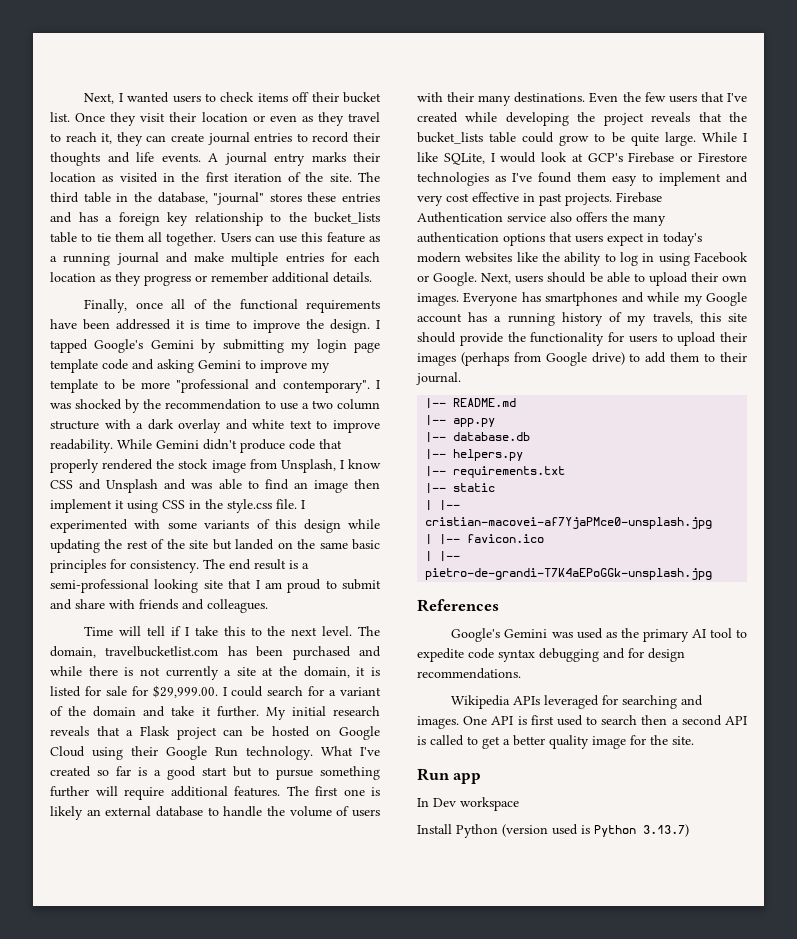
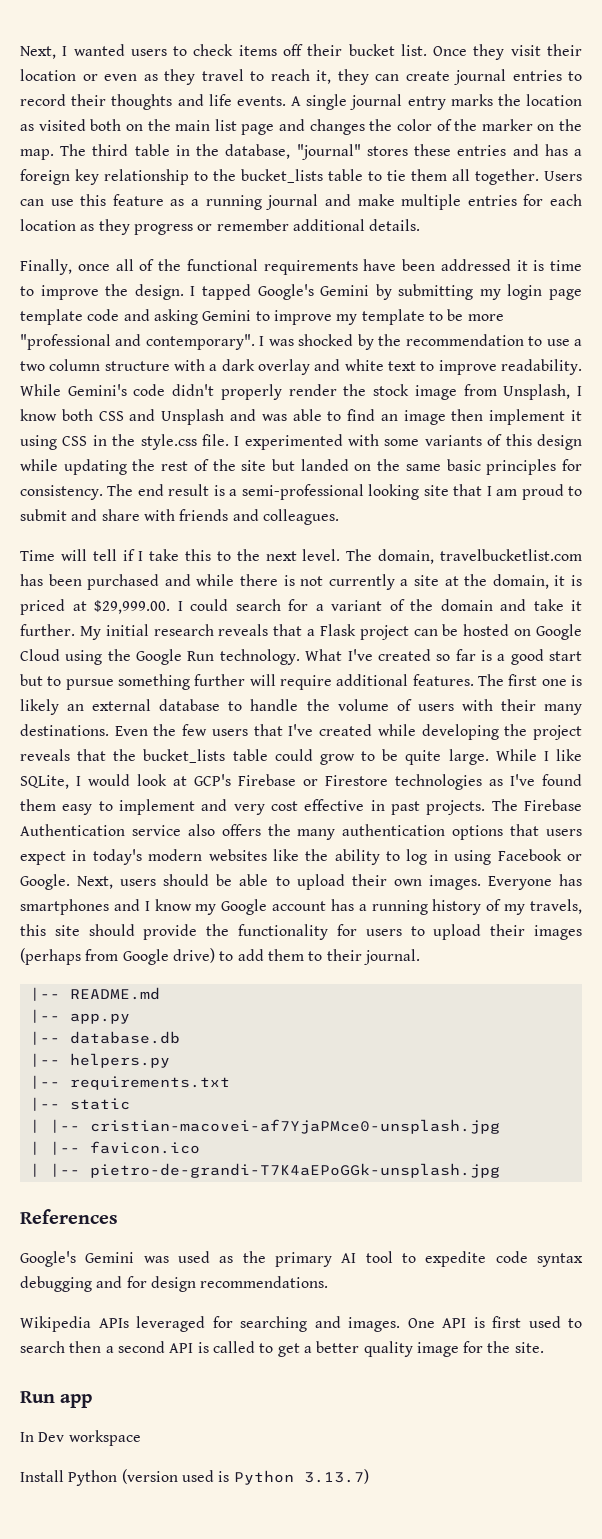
- A journal entry marks their location as visited in the first iteration of the site.
+ A single journal entry marks the location as visited both on the main list page and changes the color of the marker on the map.
- While Gemini didn't produce code that properly rendered the stock image from Unsplash, I know CSS and Unsplash and was able to find an image then implement it using CSS in the style.css file.
+ While Gemini's code didn't properly render the stock image from Unsplash, I know both CSS and Unsplash and was able to find an image then implement it using CSS in the style.css file.
- The domain, travelbucketlist.com has been purchased and while there is not currently a site at the domain, it is listed for sale for $29,999.00. I could search for a variant of the domain and take it further.
+ The domain, travelbucketlist.com has been purchased and while there is not currently a site at the domain, it is priced at $29,999.00. I could search for a variant of the domain and take it further.
- My initial research reveals that a Flask project can be hosted on Google Cloud using their Google Run technology.
+ My initial research reveals that a Flask project can be hosted on Google Cloud using the Google Run technology.
- Firebase Authentication service also offers the many authentication options that users expect in today's modern websites like the ability to log in using Facebook or Google.
+ The Firebase Authentication service also offers the many authentication options that users expect in today's modern websites like the ability to log in using Facebook or Google.
- Everyone has smartphones and while my Google account has a running history of my travels, this site should provide the functionality for users to upload their images (perhaps from Google drive) to add them to their journal.
+ Everyone has smartphones and I know my Google account has a running history of my travels, this site should provide the functionality for users to upload their images (perhaps from Google drive) to add them to their journal.

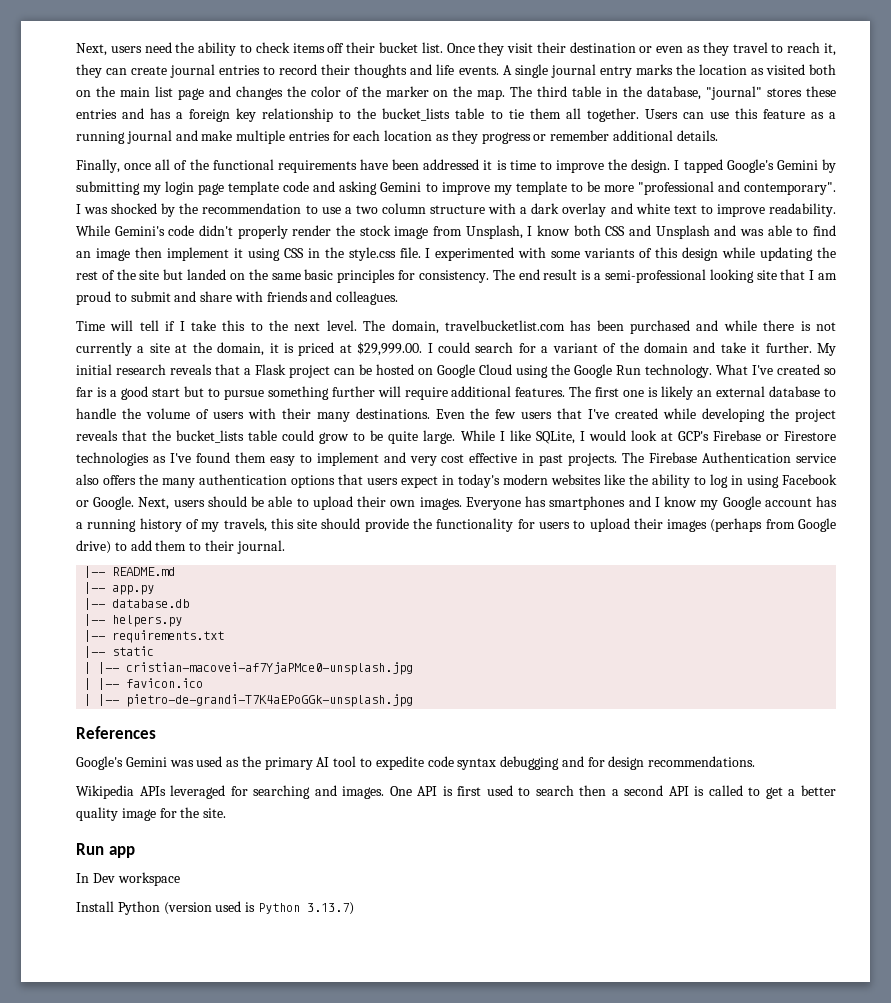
- Next, I wanted users to check items off their bucket list.
+ Next, users need the ability to check items off their bucket list.
- Once they visit their location or even as they travel to reach it, they can create journal entries to record their thoughts and life events.
+ Once they visit their destination or even as they travel to reach it, they can create journal entries to record their thoughts and life events.

